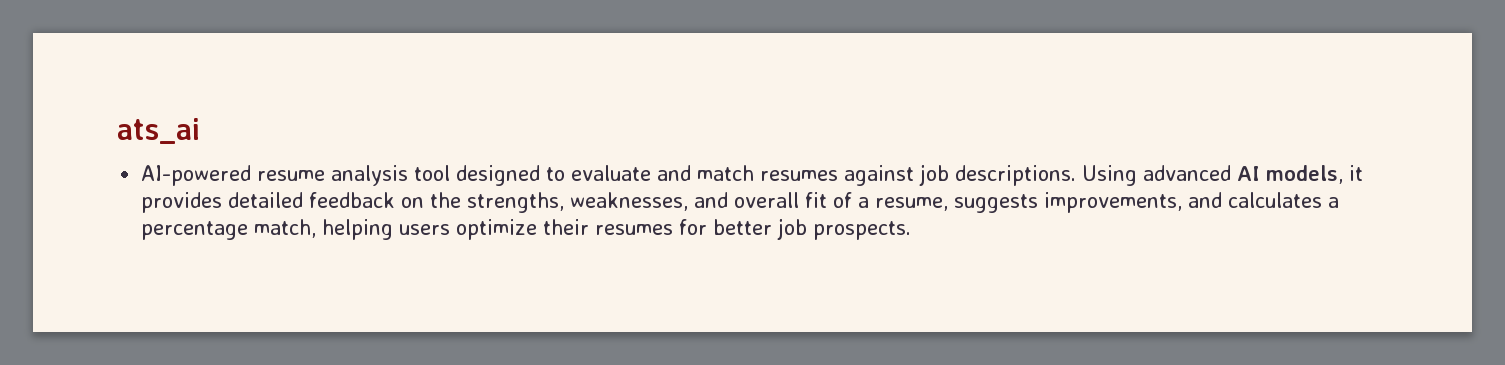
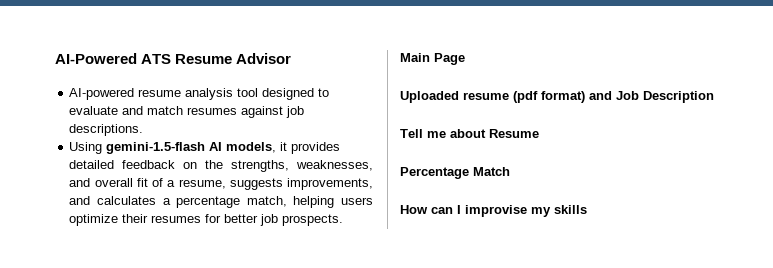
- ats_ai
+ AI-Powered ATS Resume Advisor
- AI-powered resume analysis tool designed to evaluate and match resumes against job descriptions. Using advanced AI models, it provides detailed feedback on the strengths, weaknesses, and overall fit of a resume, suggests improvements, and calculates a percentage match, helping users optimize their resumes for better job prospects.
+ AI-powered resume analysis tool designed to evaluate and match resumes against job descriptions.
+ Using gemini-1.5-flash AI models, it provides detailed feedback on the strengths, weaknesses, and overall fit of a resume, suggests improvements, and calculates a percentage match, helping users optimize their resumes for better job prospects.
+ Main Page
+ Uploaded resume (pdf format) and Job Description
+ Tell me about Resume
+ Percentage Match
+ How can I improvise my skills

